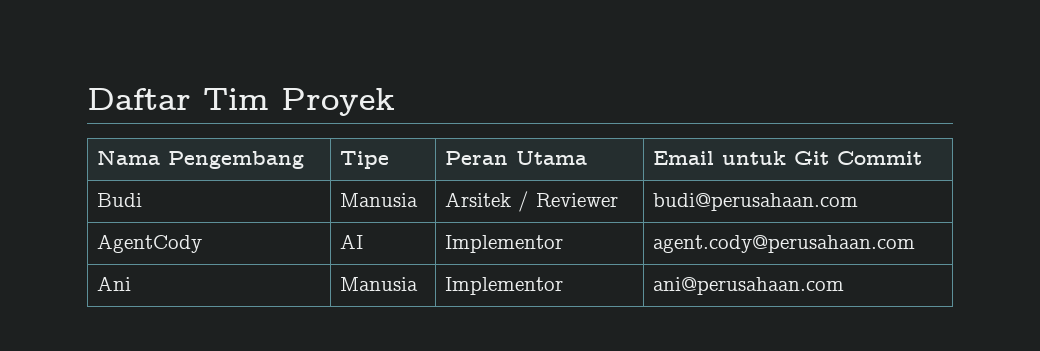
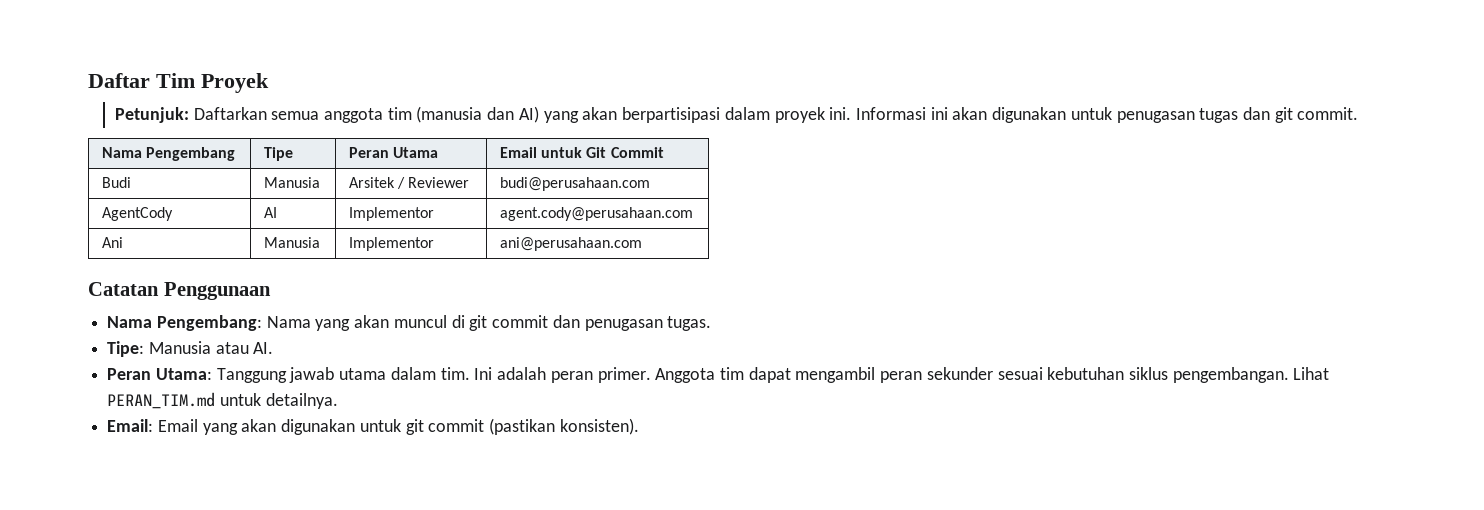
+ Petunjuk: Daftarkan semua anggota tim (manusia dan AI) yang akan berpartisipasi dalam proyek ini. Informasi ini akan digunakan untuk penugasan tugas dan git commit.
+ Catatan Penggunaan
+ Nama Pengembang: Nama yang akan muncul di git commit dan penugasan tugas.
+ Tipe: Manusia atau AI.
+ Peran Utama: Tanggung jawab utama dalam tim. Ini adalah peran primer. Anggota tim dapat mengambil peran sekunder sesuai kebutuhan siklus pengembangan. Lihat PERAN_TIM.md untuk detailnya.
+ Email: Email yang akan digunakan untuk git commit (pastikan konsisten).

